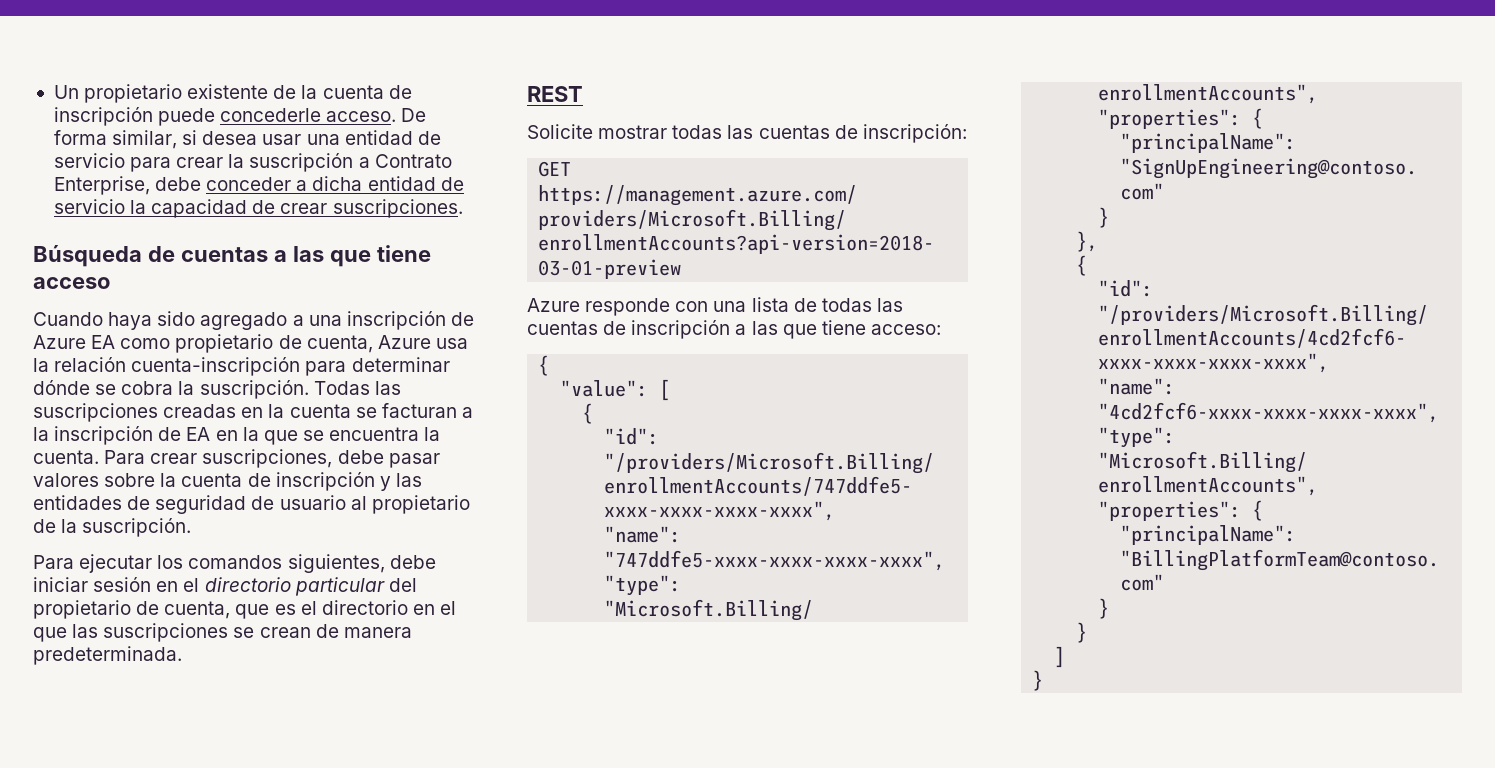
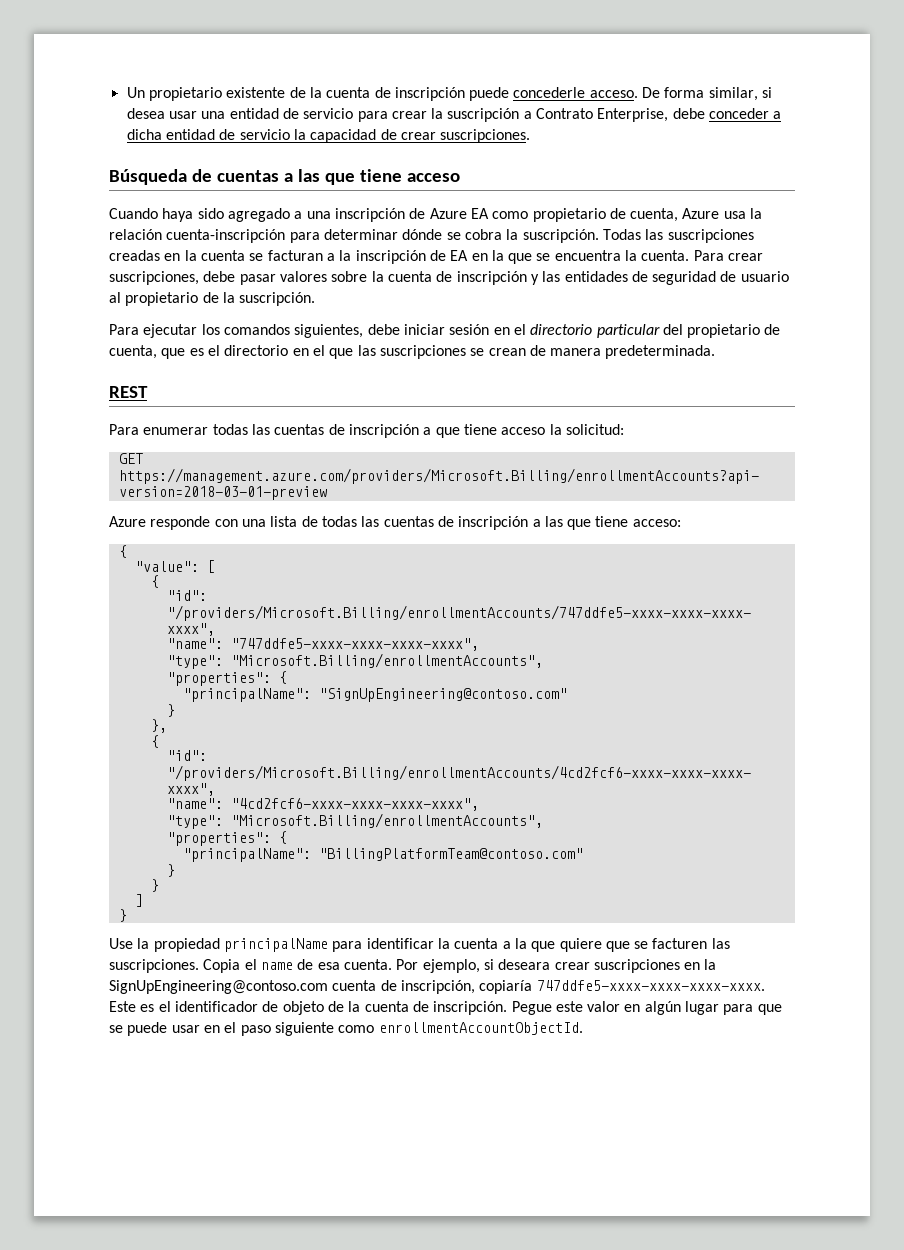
- Solicite mostrar todas las cuentas de inscripción:
+ Para enumerar todas las cuentas de inscripción a que tiene acceso la solicitud:
+ Use la propiedad principalName para identificar la cuenta a la que quiere que se facturen las suscripciones. Copia el name de esa cuenta. Por ejemplo, si deseara crear suscripciones en la SignUpEngineering@contoso.com cuenta de inscripción, copiaría 747ddfe5-xxxx-xxxx-xxxx-xxxx. Este es el identificador de objeto de la cuenta de inscripción. Pegue este valor en algún lugar para que se puede usar en el paso siguiente como enrollmentAccountObjectId.

